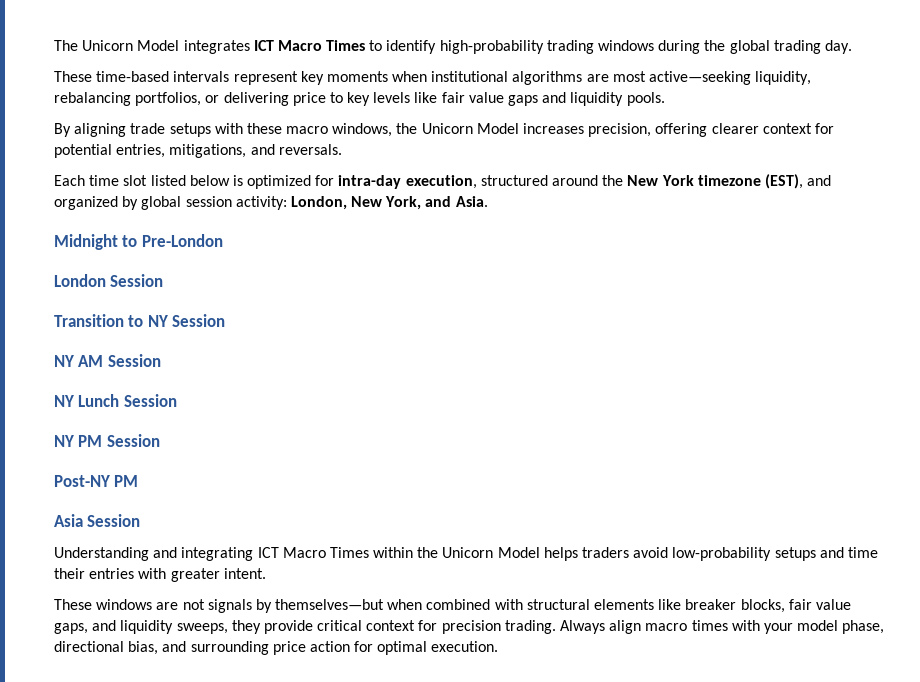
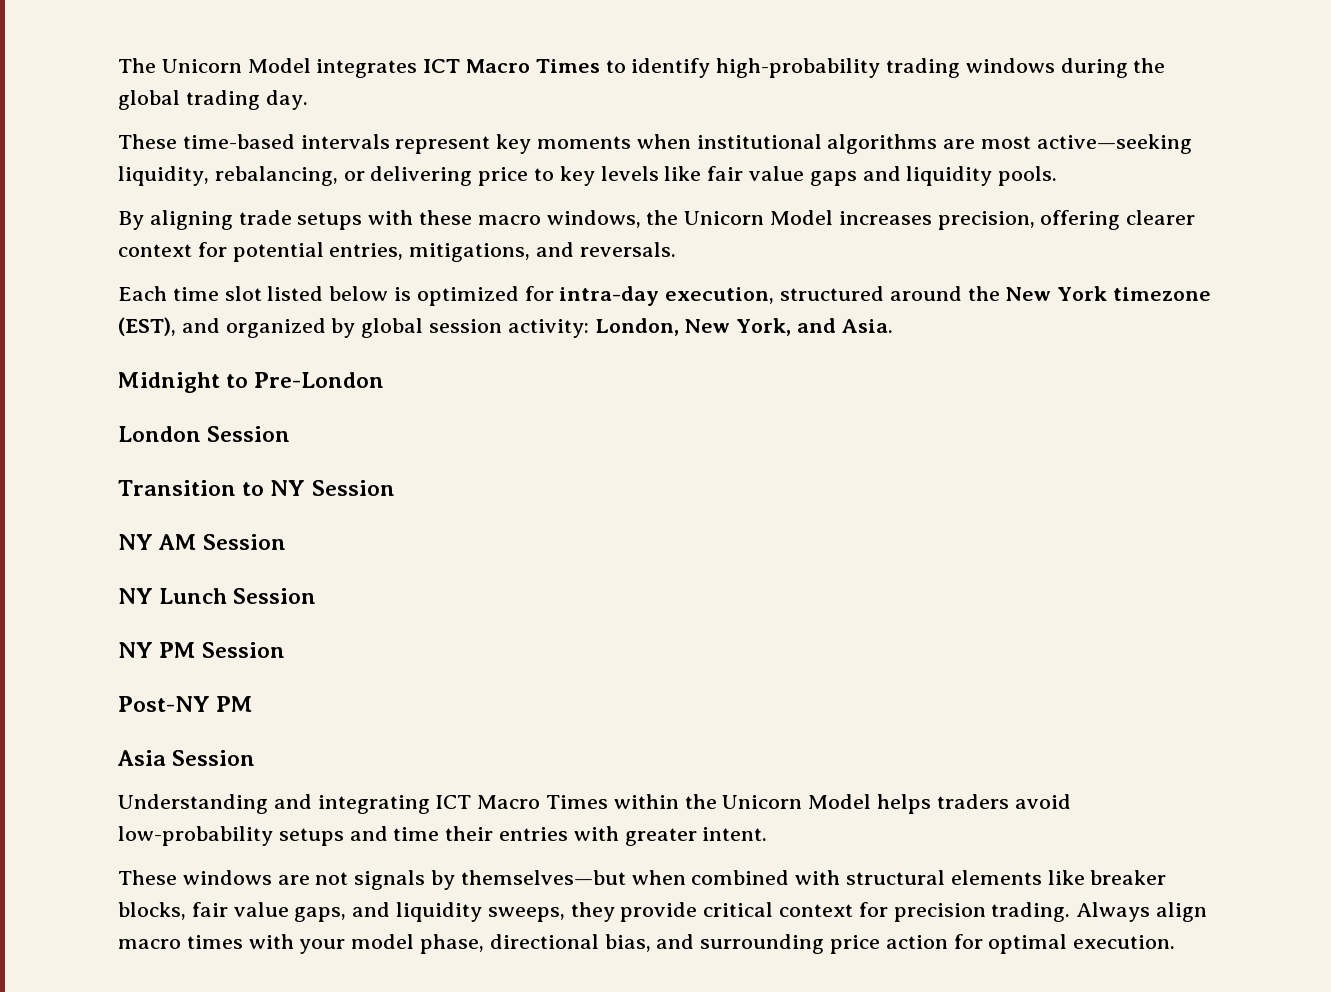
- These time-based intervals represent key moments when institutional algorithms are most active—seeking liquidity, rebalancing portfolios, or delivering price to key levels like fair value gaps and liquidity pools.
+ These time-based intervals represent key moments when institutional algorithms are most active—seeking liquidity, rebalancing, or delivering price to key levels like fair value gaps and liquidity pools.

